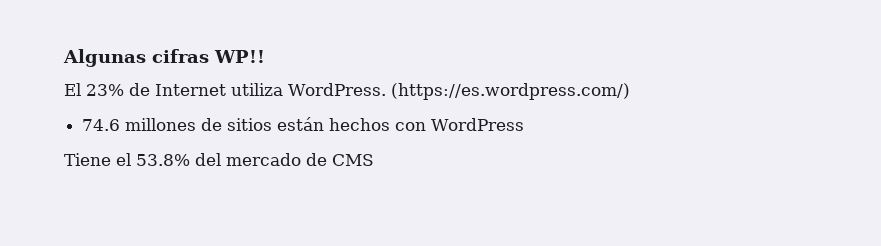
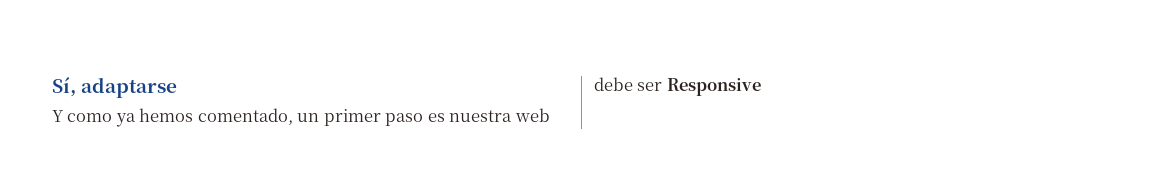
- Algunas cifras WP!!
- El 23% de Internet utiliza WordPress. (https://es.wordpress.com/)
- 74.6 millones de sitios están hechos con WordPress
- Tiene el 53.8% del mercado de CMS
+ Sí, adaptarse
+ Y como ya hemos comentado, un primer paso es nuestra web debe ser Responsive

